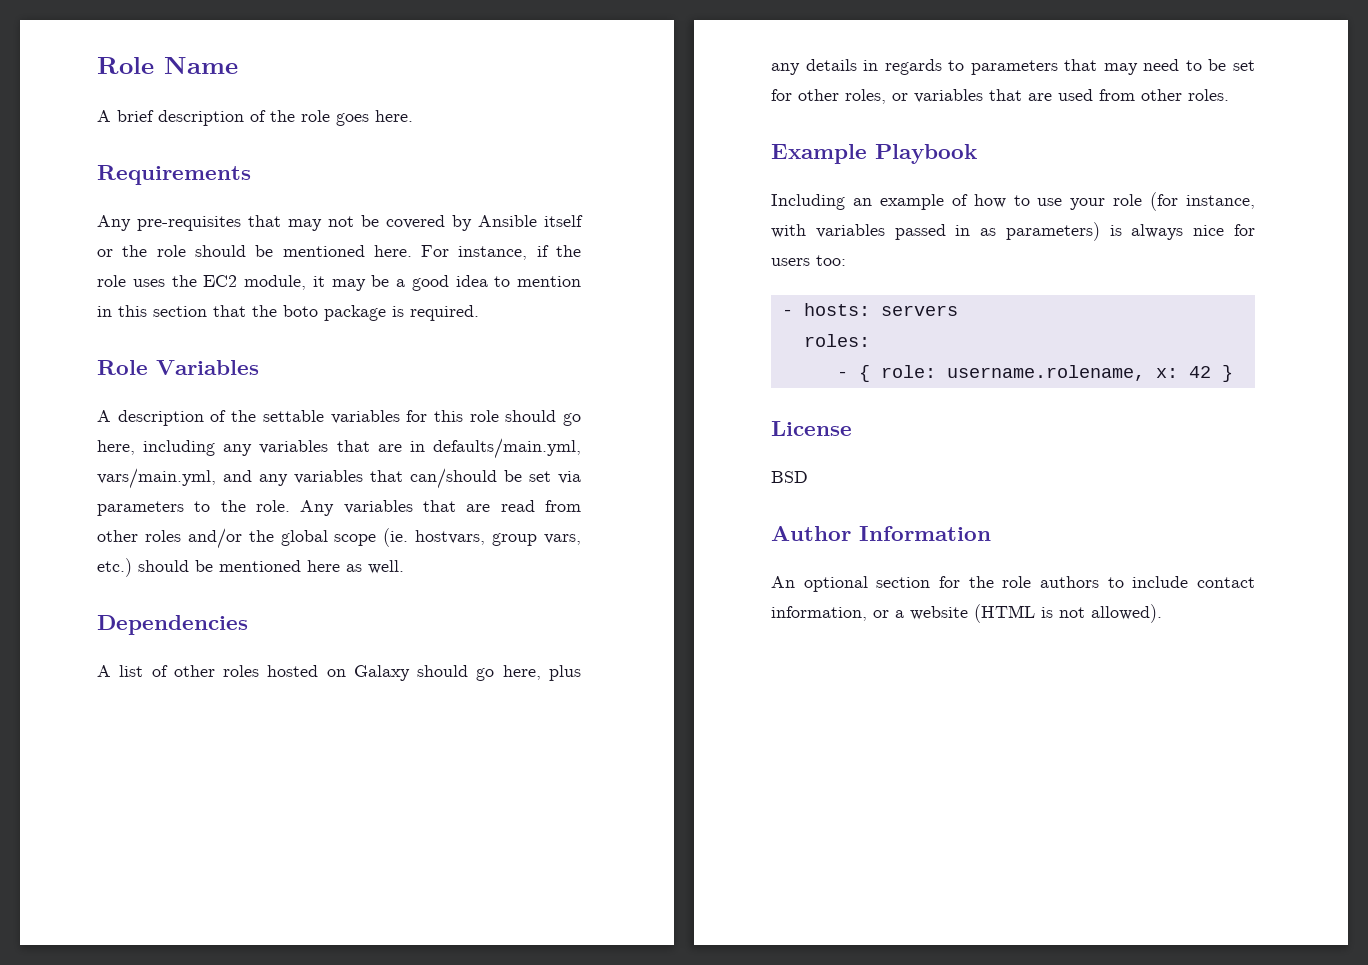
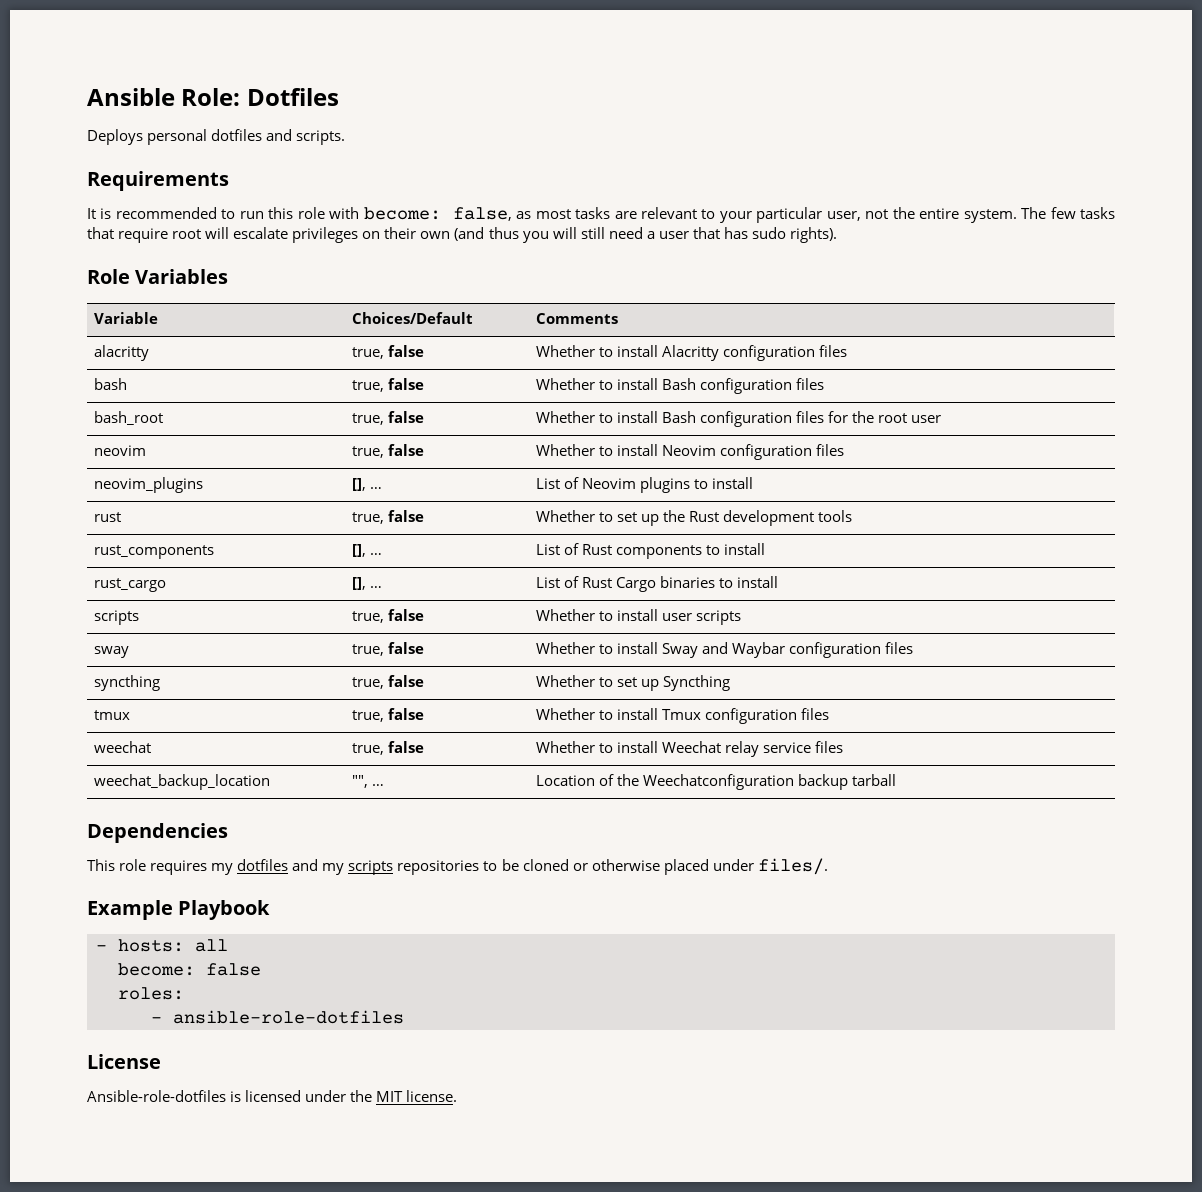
- Role Name
- A brief description of the role goes here.
+ Ansible Role: Dotfiles
+ Deploys personal dotfiles and scripts.
  Requirements
- Any pre-requisites that may not be covered by Ansible itself or the role should be mentioned here. For instance, if the role uses the EC2 module, it may be a good idea to mention in this section that the boto package is required.
+ It is recommended to run this role with become: false, as most tasks are relevant to your particular user, not the entire system. The few tasks that require root will escalate privileges on their own (and thus you will still need a user that has sudo rights).
  Role Variables
- A description of the settable variables for this role should go here, including any variables that are in defaults/main.yml, vars/main.yml, and any variables that can/should be set via parameters to the role. Any variables that are read from other roles and/or the global scope (ie. hostvars, group vars, etc.) should be mentioned here as well.
+ Variable | Choices/Default | Comments
+ alacritty | true, false | Whether to install Alacritty configuration files
+ bash | true, false | Whether to install Bash configuration files
+ bash_root | true, false | Whether to install Bash configuration files for the root user
+ neovim | true, false | Whether to install Neovim configuration files
+ neovim_plugins | [], … | List of Neovim plugins to install
+ rust | true, false | Whether to set up the Rust development tools
+ rust_components | [], … | List of Rust components to install
+ rust_cargo | [], … | List of Rust Cargo binaries to install
+ scripts | true, false | Whether to install user scripts
+ sway | true, false | Whether to install Sway and Waybar configuration files
+ syncthing | true, false | Whether to set up Syncthing
+ tmux | true, false | Whether to install Tmux configuration files
+ weechat | true, false | Whether to install Weechat relay service files
+ weechat_backup_location | "", … | Location of the Weechatconfiguration backup tarball
  Dependencies
- A list of other roles hosted on Galaxy should go here, plus any details in regards to parameters that may need to be set for other roles, or variables that are used from other roles.
+ This role requires my dotfiles and my scripts repositories to be cloned or otherwise placed under files/.
  Example Playbook
- Including an example of how to use your role (for instance, with variables passed in as parameters) is always nice for users too:
- - hosts: servers
+ - hosts: all
+ become: false
- - { role: username.rolename, x: 42 }
+ - ansible-role-dotfiles
  License
- BSD
- Author Information
- An optional section for the role authors to include contact information, or a website (HTML is not allowed).
+ Ansible-role-dotfiles is licensed under the MIT license.

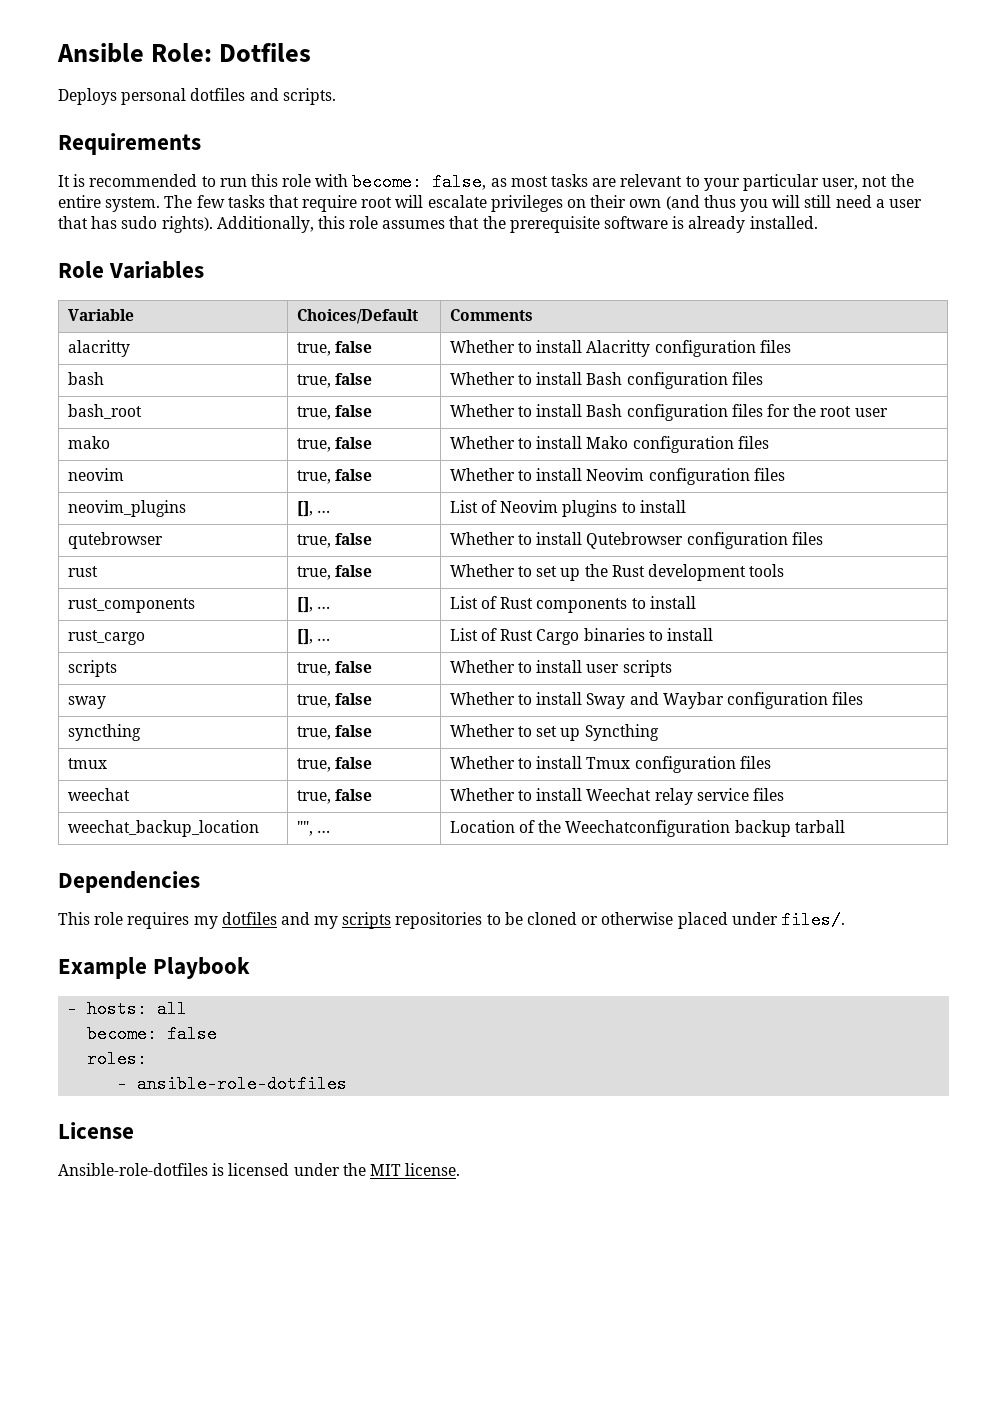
+ Additionally, this role assumes that the prerequisite software is already installed.
+ mako | true, false | Whether to install Mako configuration files
+ qutebrowser | true, false | Whether to install Qutebrowser configuration files

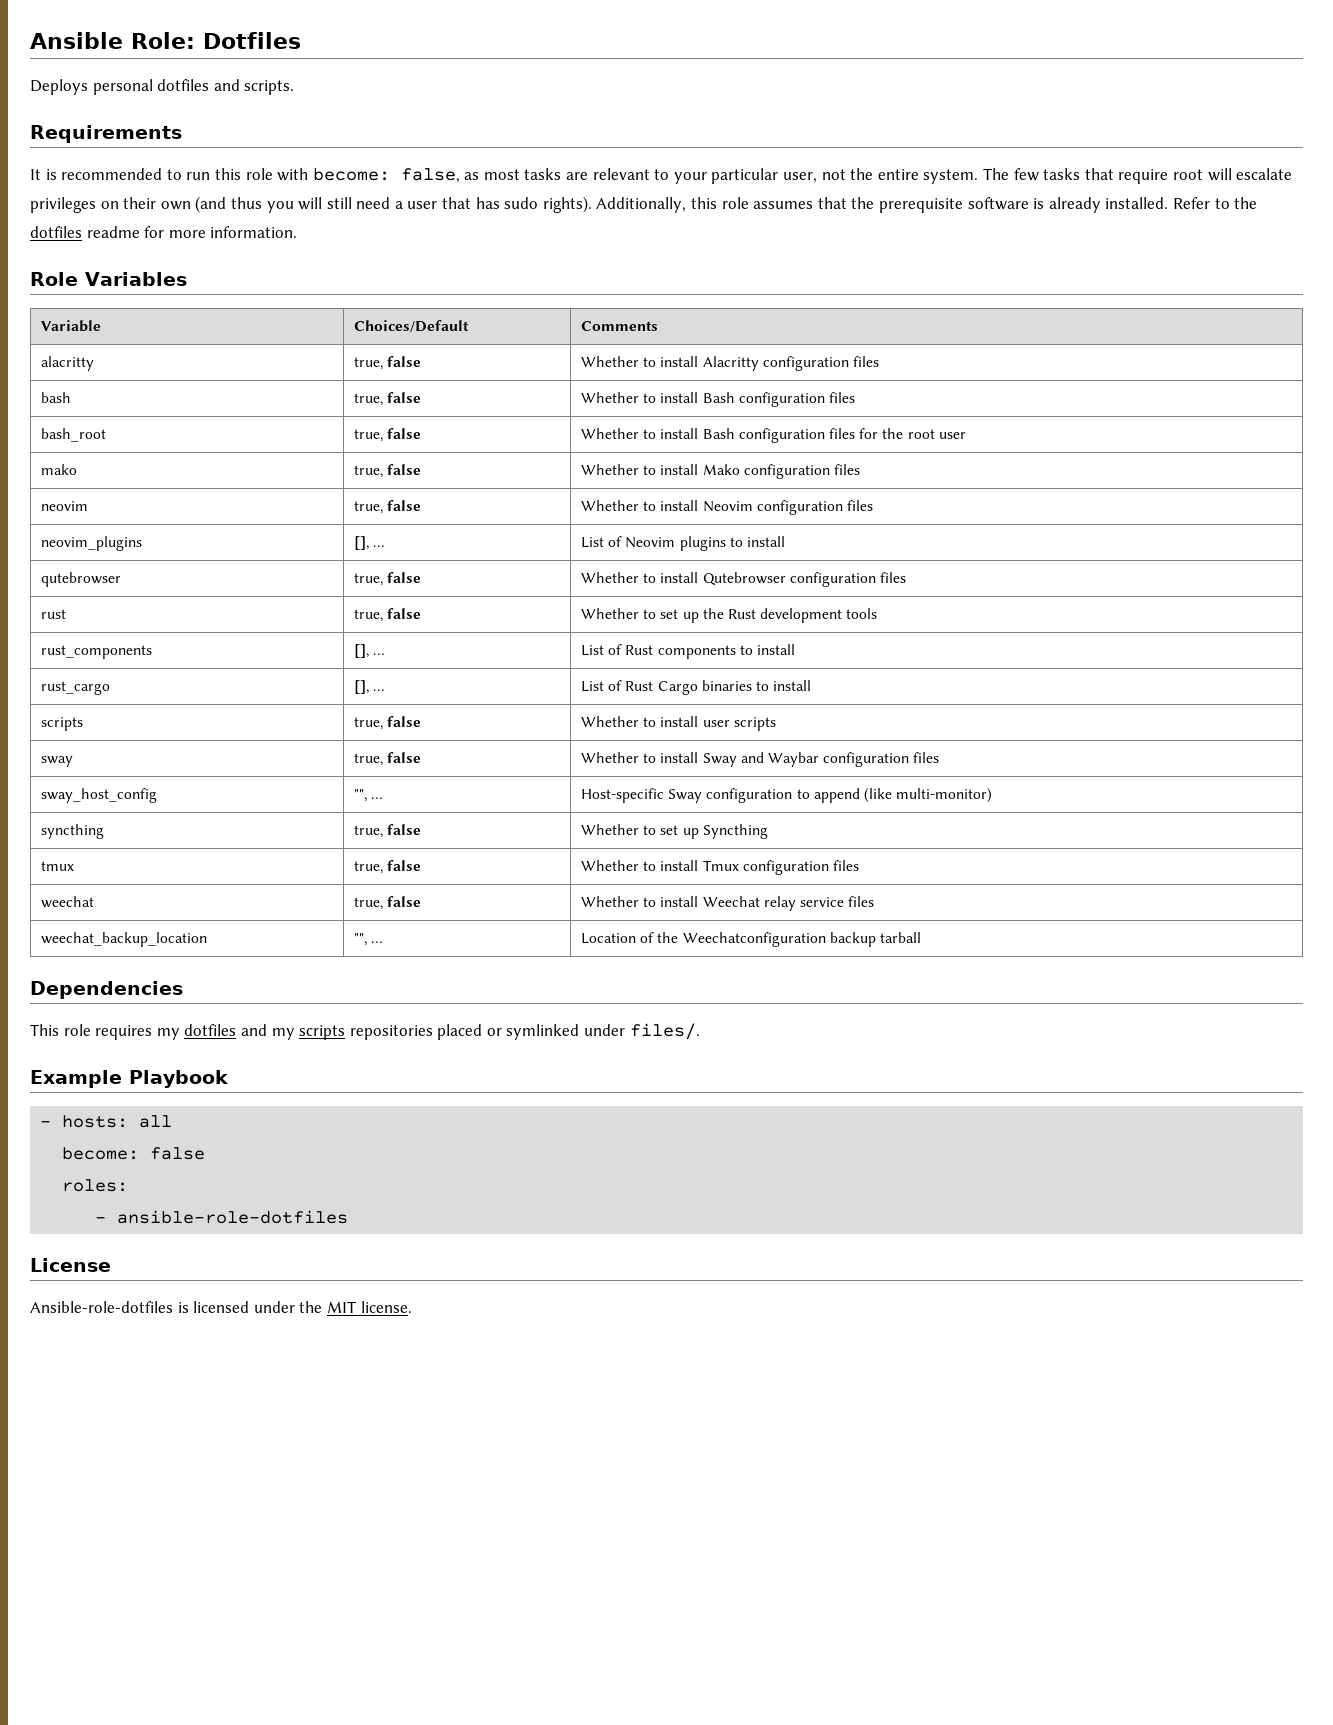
+ Refer to the dotfiles readme for more information.
+ sway_host_config | "", … | Host-specific Sway configuration to append (like multi-monitor)
- This role requires my dotfiles and my scripts repositories to be cloned or otherwise placed under files/.
+ This role requires my dotfiles and my scripts repositories placed or symlinked under files/.

